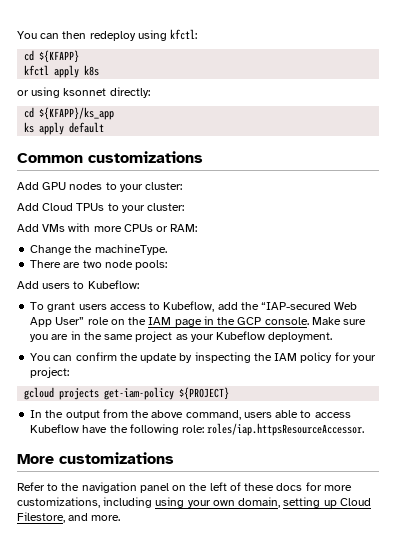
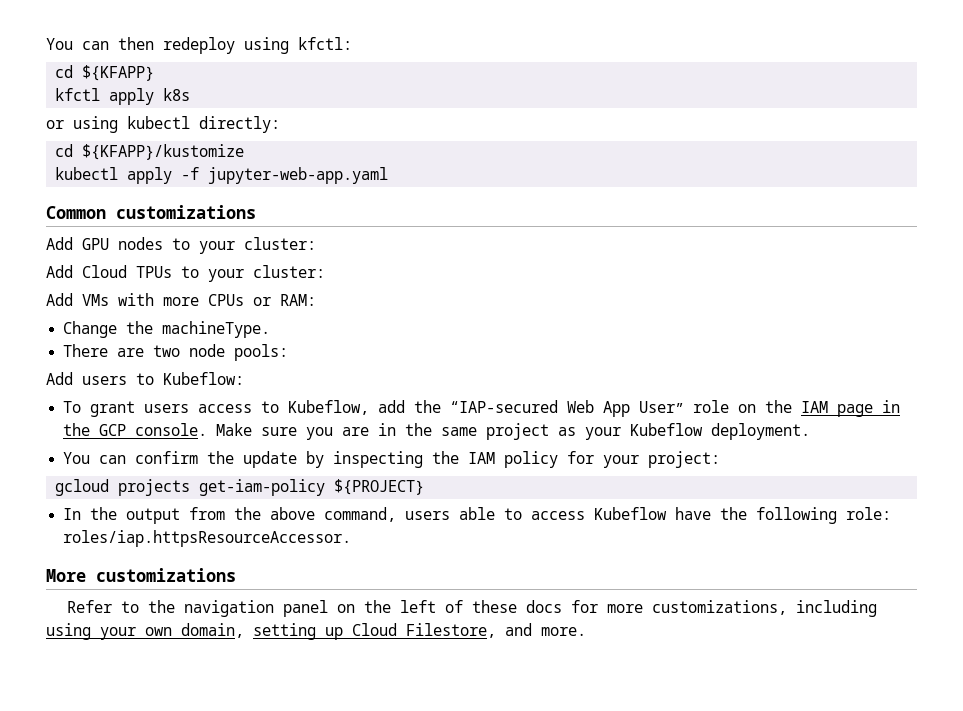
- or using ksonnet directly:
+ or using kubectl directly:
- cd ${KFAPP}/ks_app
- ks apply default
+ cd ${KFAPP}/kustomize
+ kubectl apply -f jupyter-web-app.yaml

